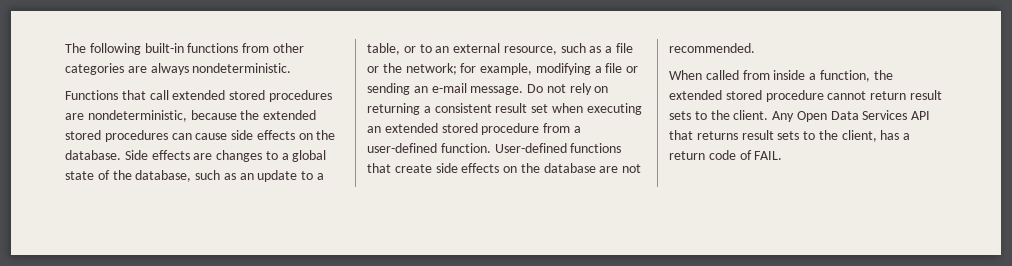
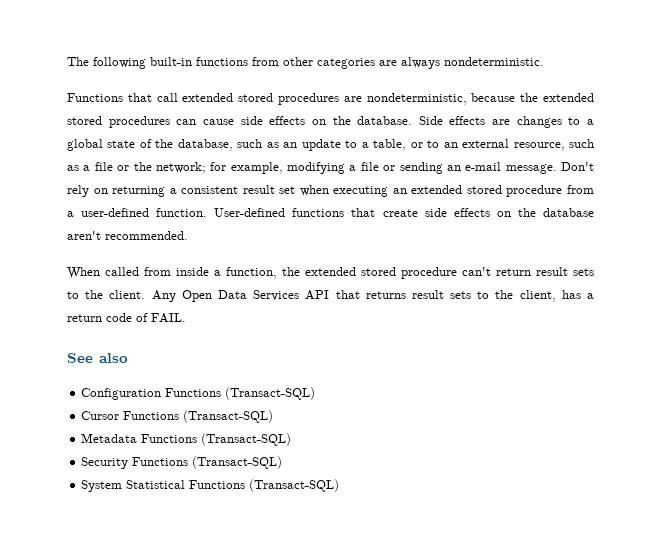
- Do not rely on returning a consistent result set when executing an extended stored procedure from a user-defined function.
+ Don't rely on returning a consistent result set when executing an extended stored procedure from a user-defined function.
- User-defined functions that create side effects on the database are not recommended.
+ User-defined functions that create side effects on the database aren't recommended.
- When called from inside a function, the extended stored procedure cannot return result sets to the client.
+ When called from inside a function, the extended stored procedure can't return result sets to the client.
+ See also
+ Configuration Functions (Transact-SQL)
+ Cursor Functions (Transact-SQL)
+ Metadata Functions (Transact-SQL)
+ Security Functions (Transact-SQL)
+ System Statistical Functions (Transact-SQL)

